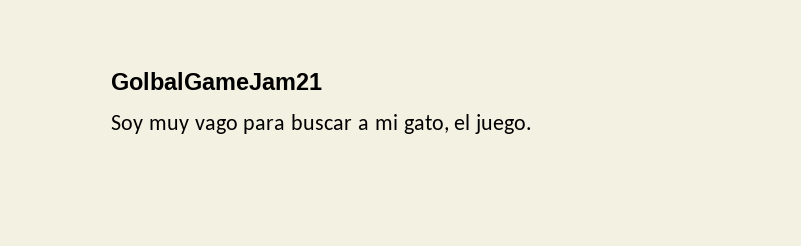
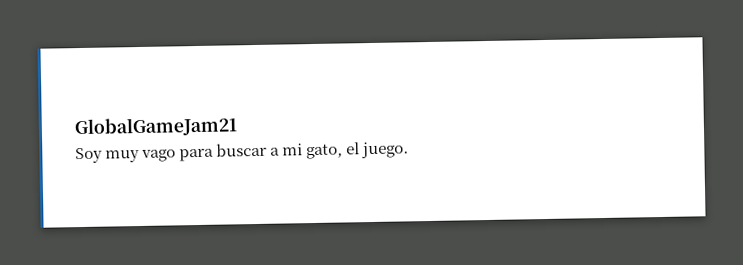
- GolbalGameJam21
+ GlobalGameJam21

